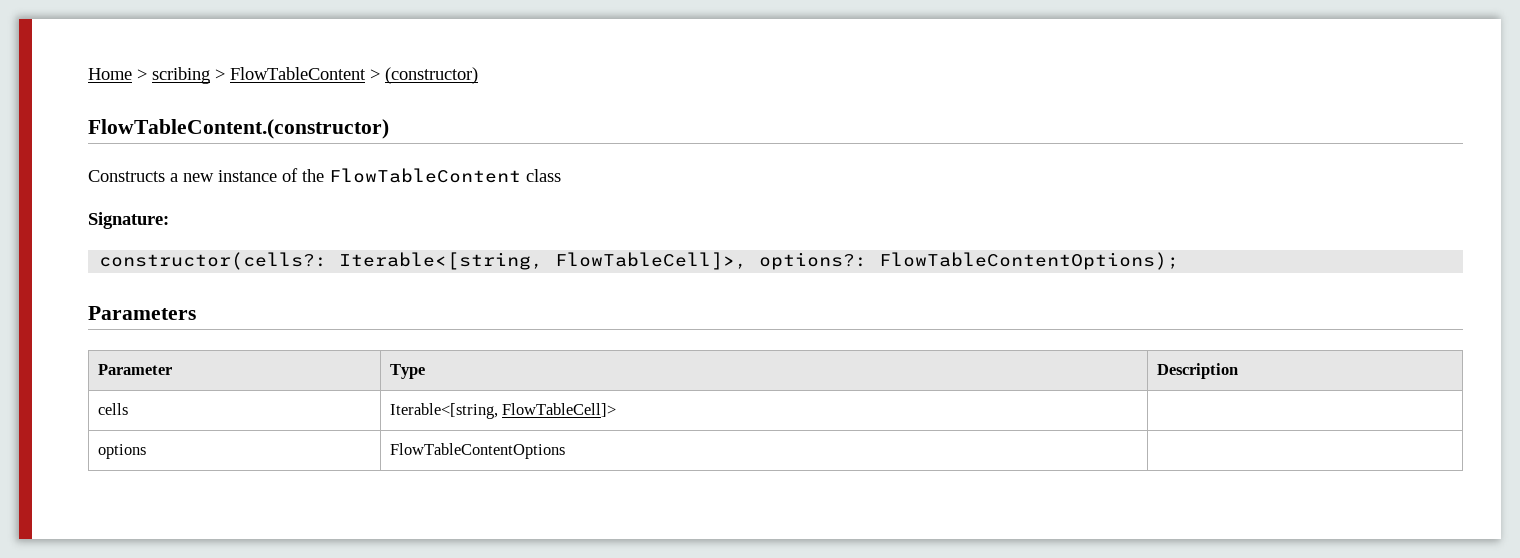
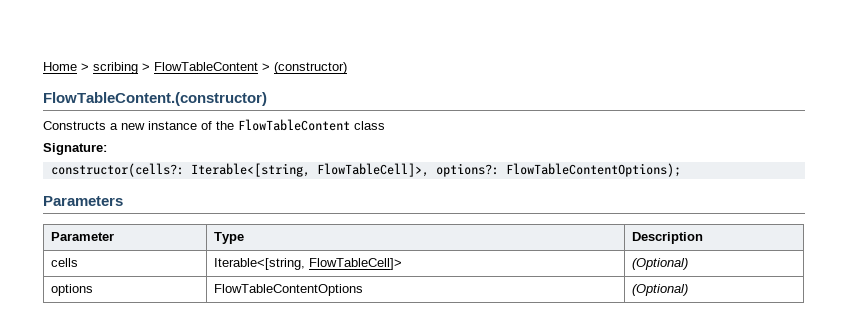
- cells | Iterable<[string, FlowTableCell]> |
+ cells | Iterable<[string, FlowTableCell]> | (Optional)
- options | FlowTableContentOptions |
+ options | FlowTableContentOptions | (Optional)

